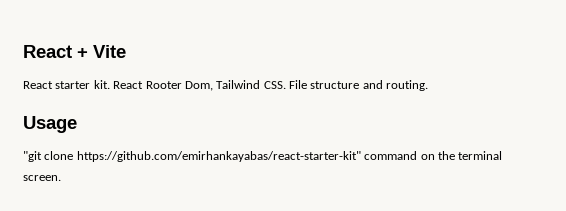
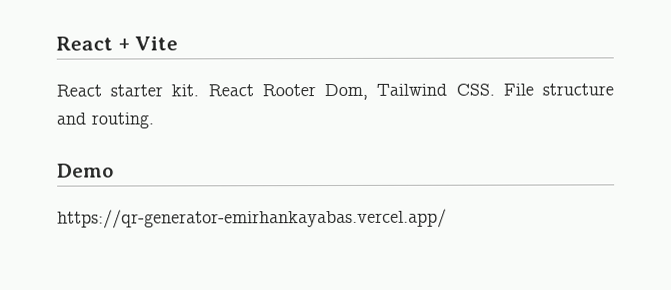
- Usage
- "git clone https://github.com/emirhankayabas/react-starter-kit" command on the terminal screen.
+ Demo
+ https://qr-generator-emirhankayabas.vercel.app/

